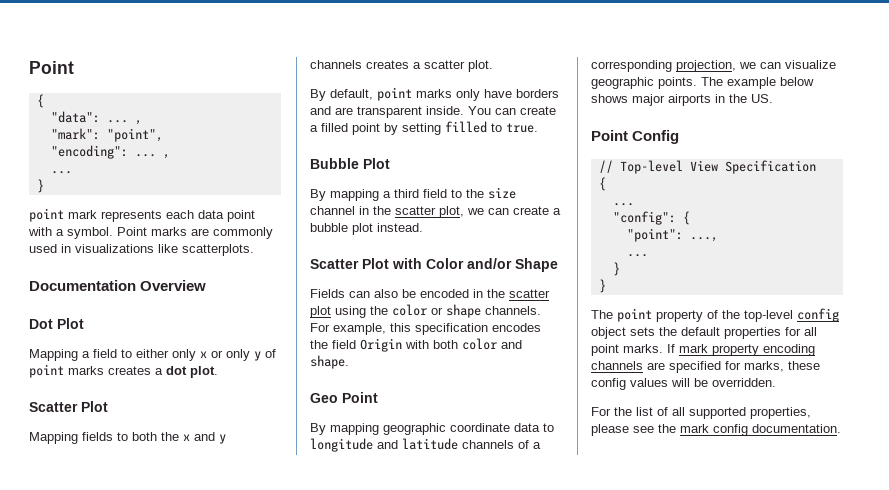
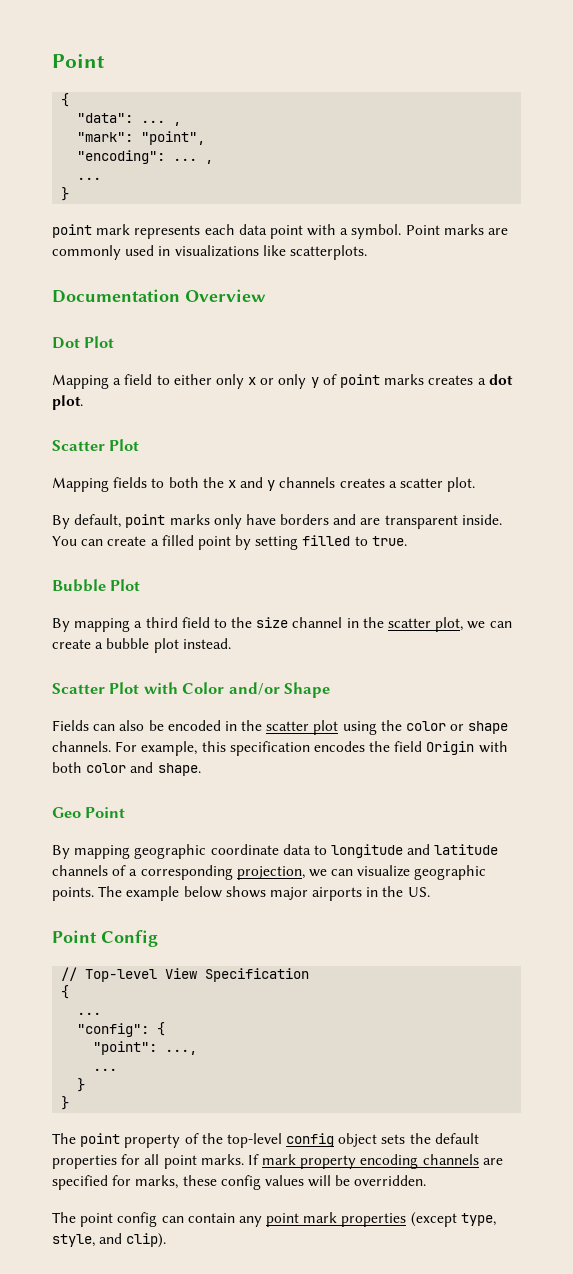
- For the list of all supported properties, please see the mark config documentation.
+ The point config can contain any point mark properties (except type, style, and clip).

